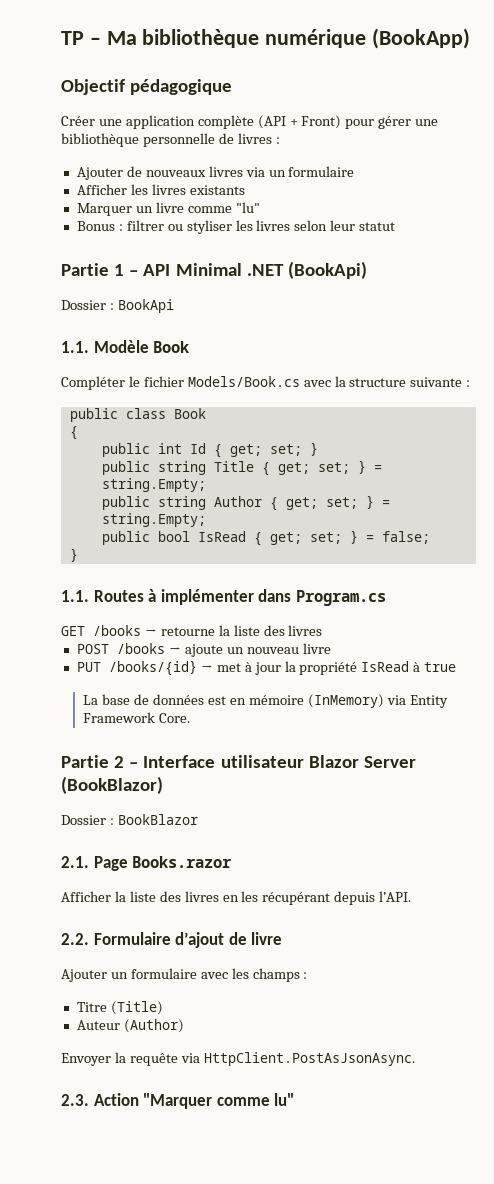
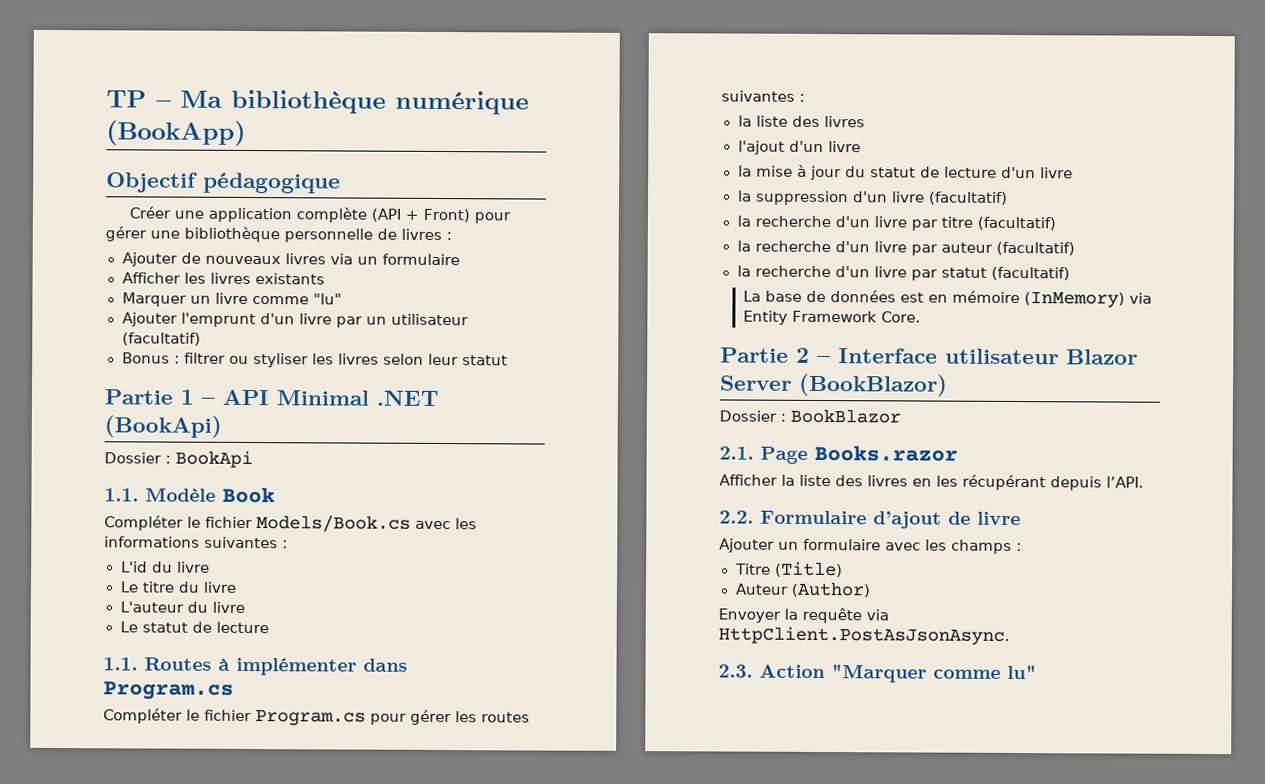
+ Ajouter l'emprunt d'un livre par un utilisateur (facultatif)
- Compléter le fichier Models/Book.cs avec la structure suivante :
- public class Book
- {
- public int Id { get; set; }
- public string Title { get; set; } = string.Empty;
- public string Author { get; set; } = string.Empty;
- public bool IsRead { get; set; } = false;
- }
+ Compléter le fichier Models/Book.cs avec les informations suivantes :
+ L'id du livre
+ Le titre du livre
+ L'auteur du livre
+ Le statut de lecture
- GET /books → retourne la liste des livres
- POST /books → ajoute un nouveau livre
- PUT /books/{id} → met à jour la propriété IsRead à true
+ Compléter le fichier Program.cs pour gérer les routes suivantes :
+ la liste des livres
+ l'ajout d'un livre
+ la mise à jour du statut de lecture d'un livre
+ la suppression d'un livre (facultatif)
+ la recherche d'un livre par titre (facultatif)
+ la recherche d'un livre par auteur (facultatif)
+ la recherche d'un livre par statut (facultatif)

